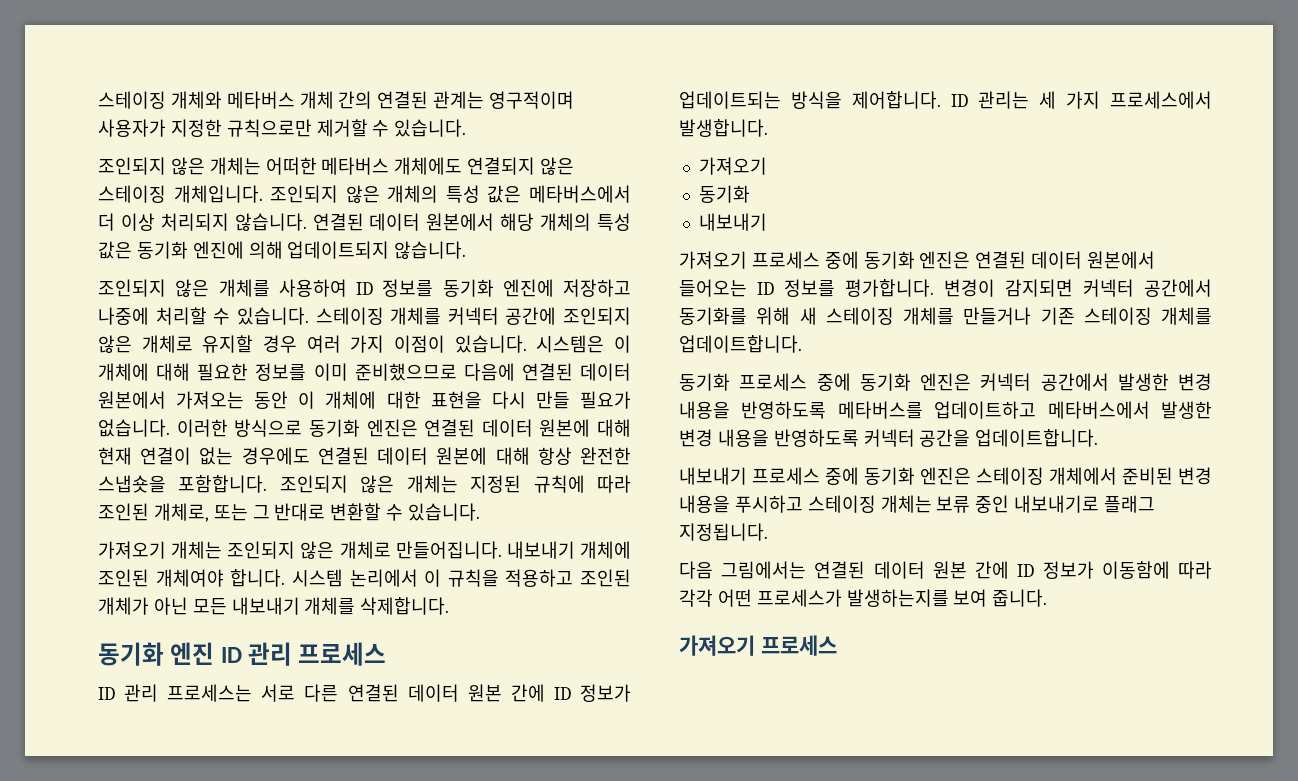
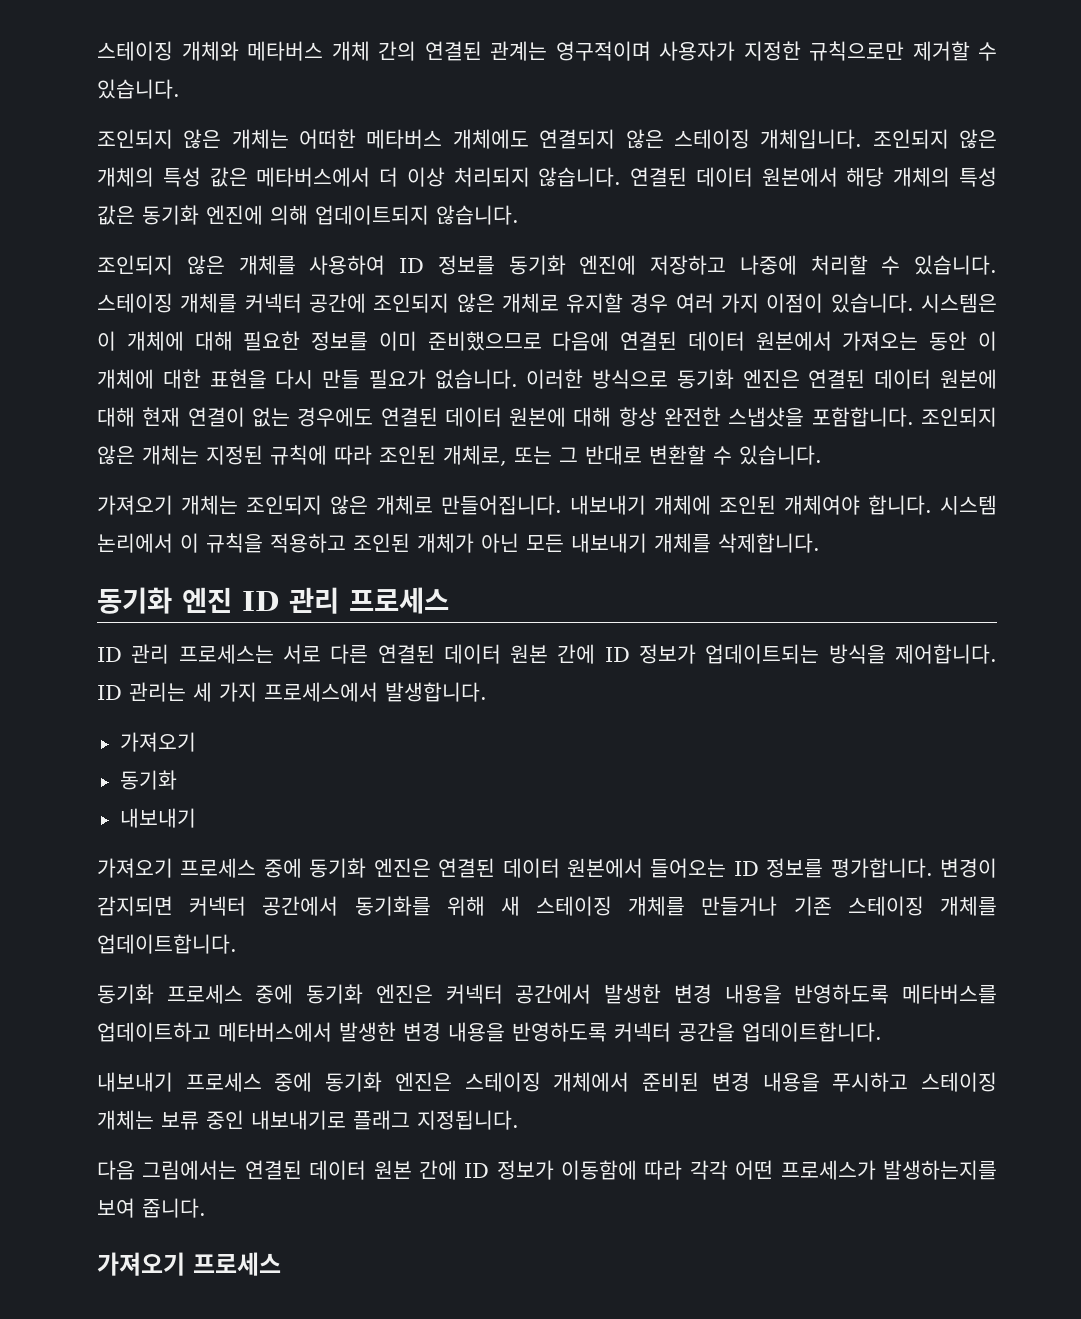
- 이러한 방식으로 동기화 엔진은 연결된 데이터 원본에 대해 현재 연결이 없는 경우에도 연결된 데이터 원본에 대해 항상 완전한 스냅숏을 포함합니다.
+ 이러한 방식으로 동기화 엔진은 연결된 데이터 원본에 대해 현재 연결이 없는 경우에도 연결된 데이터 원본에 대해 항상 완전한 스냅샷을 포함합니다.

